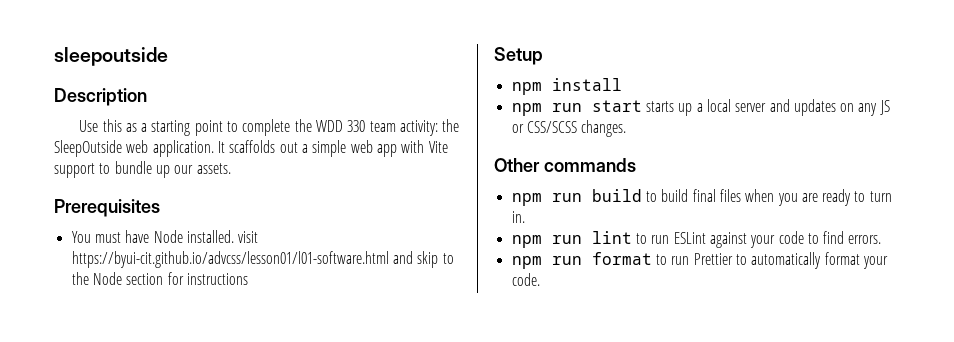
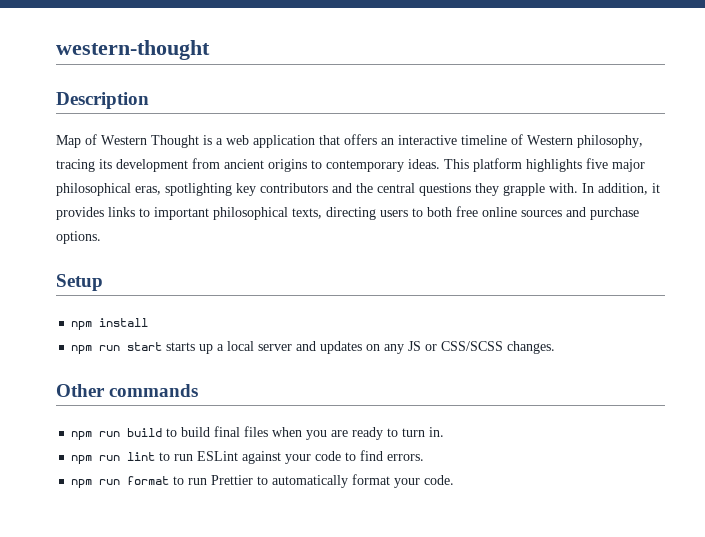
- sleepoutside
+ western-thought
- Use this as a starting point to complete the WDD 330 team activity: the SleepOutside web application. It scaffolds out a simple web app with Vite support to bundle up our assets.
- Prerequisites
- You must have Node installed. visit https://byui-cit.github.io/advcss/lesson01/l01-software.html and skip to the Node section for instructions
+ Map of Western Thought is a web application that offers an interactive timeline of Western philosophy, tracing its development from ancient origins to contemporary ideas. This platform highlights five major philosophical eras, spotlighting key contributors and the central questions they grapple with. In addition, it provides links to important philosophical texts, directing users to both free online sources and purchase options.

